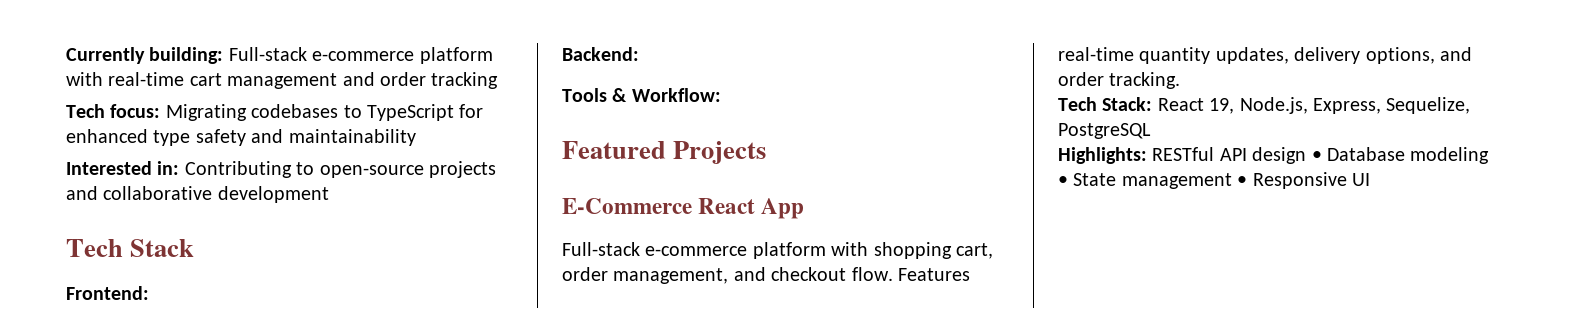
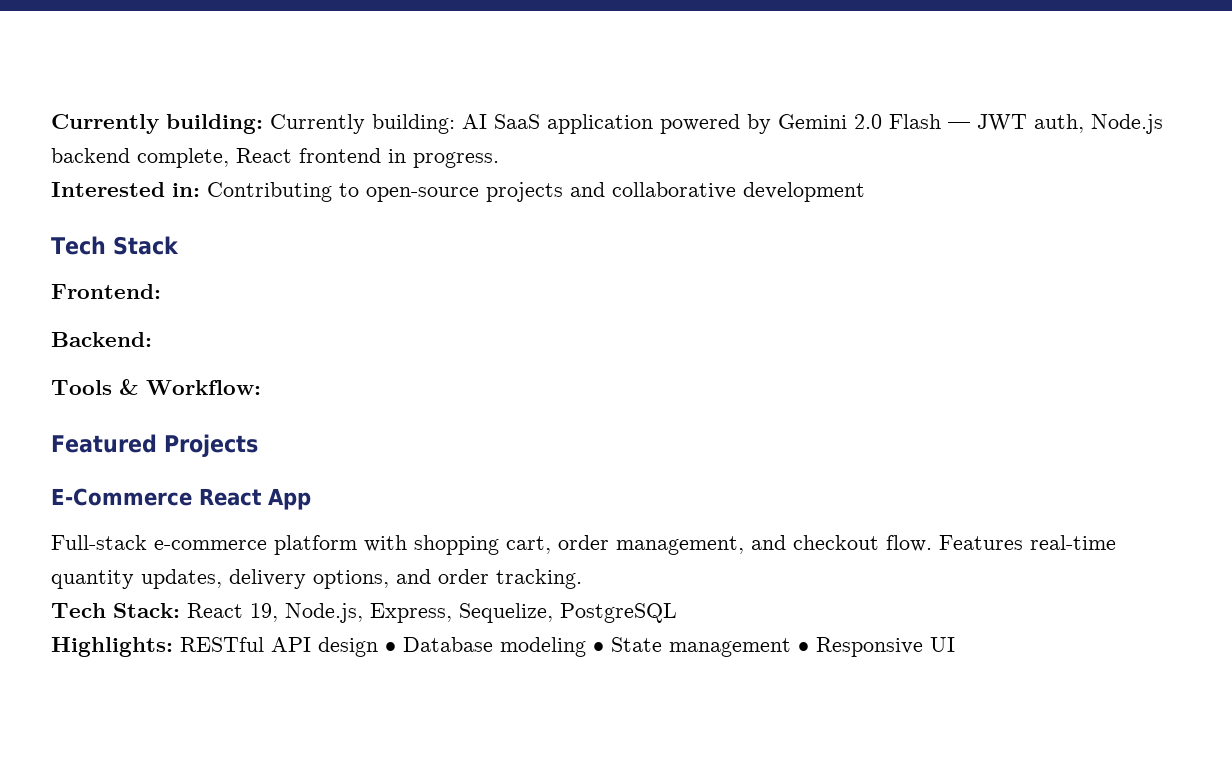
- Currently building: Full-stack e-commerce platform with real-time cart management and order tracking
- Tech focus: Migrating codebases to TypeScript for enhanced type safety and maintainability
+ Currently building: Currently building: AI SaaS application powered by Gemini 2.0 Flash — JWT auth, Node.js backend complete, React frontend in progress.

